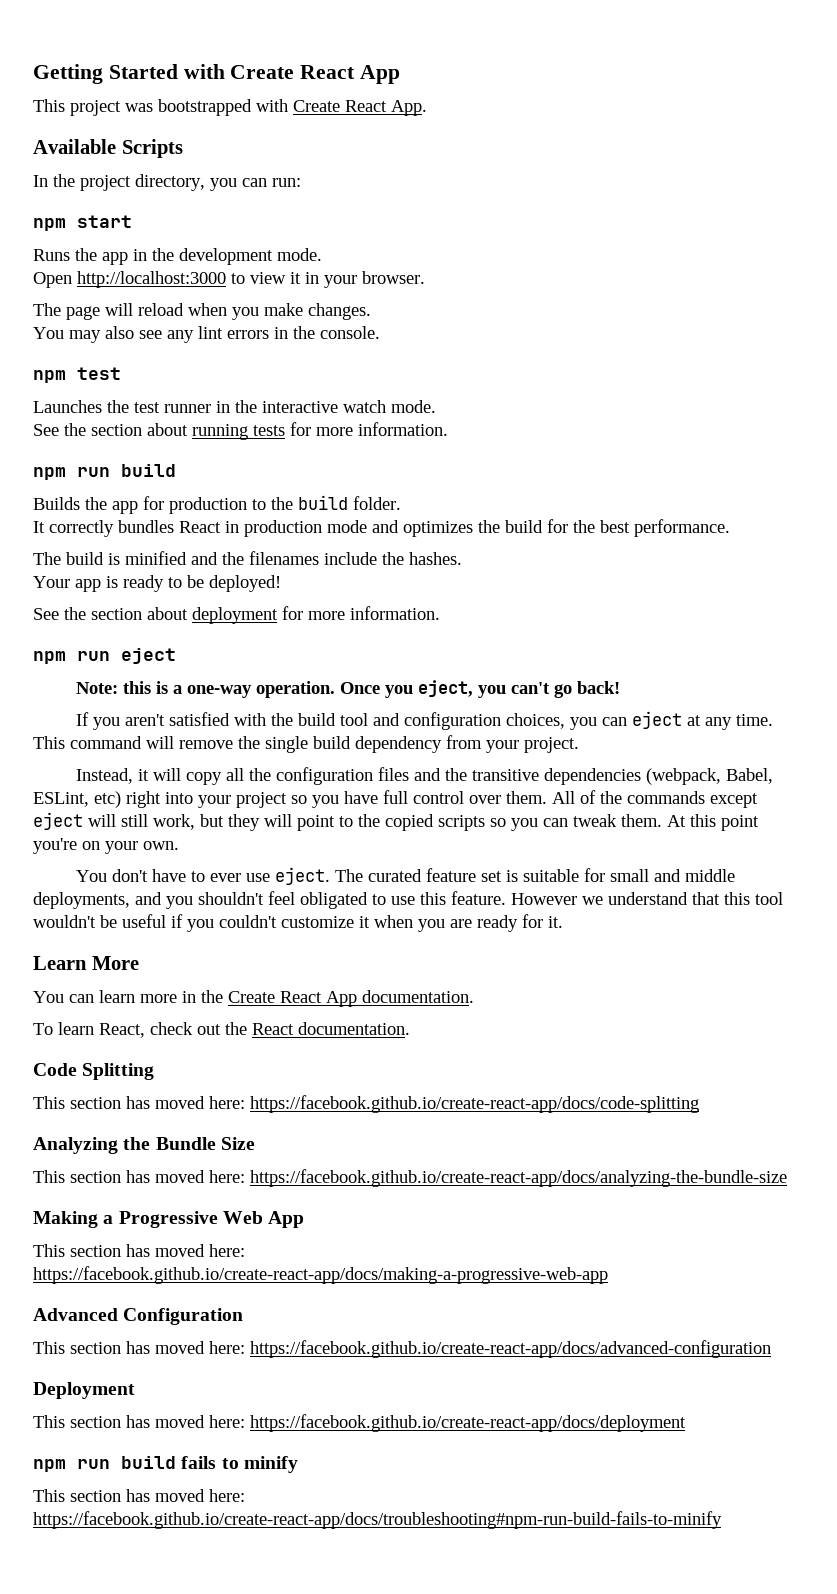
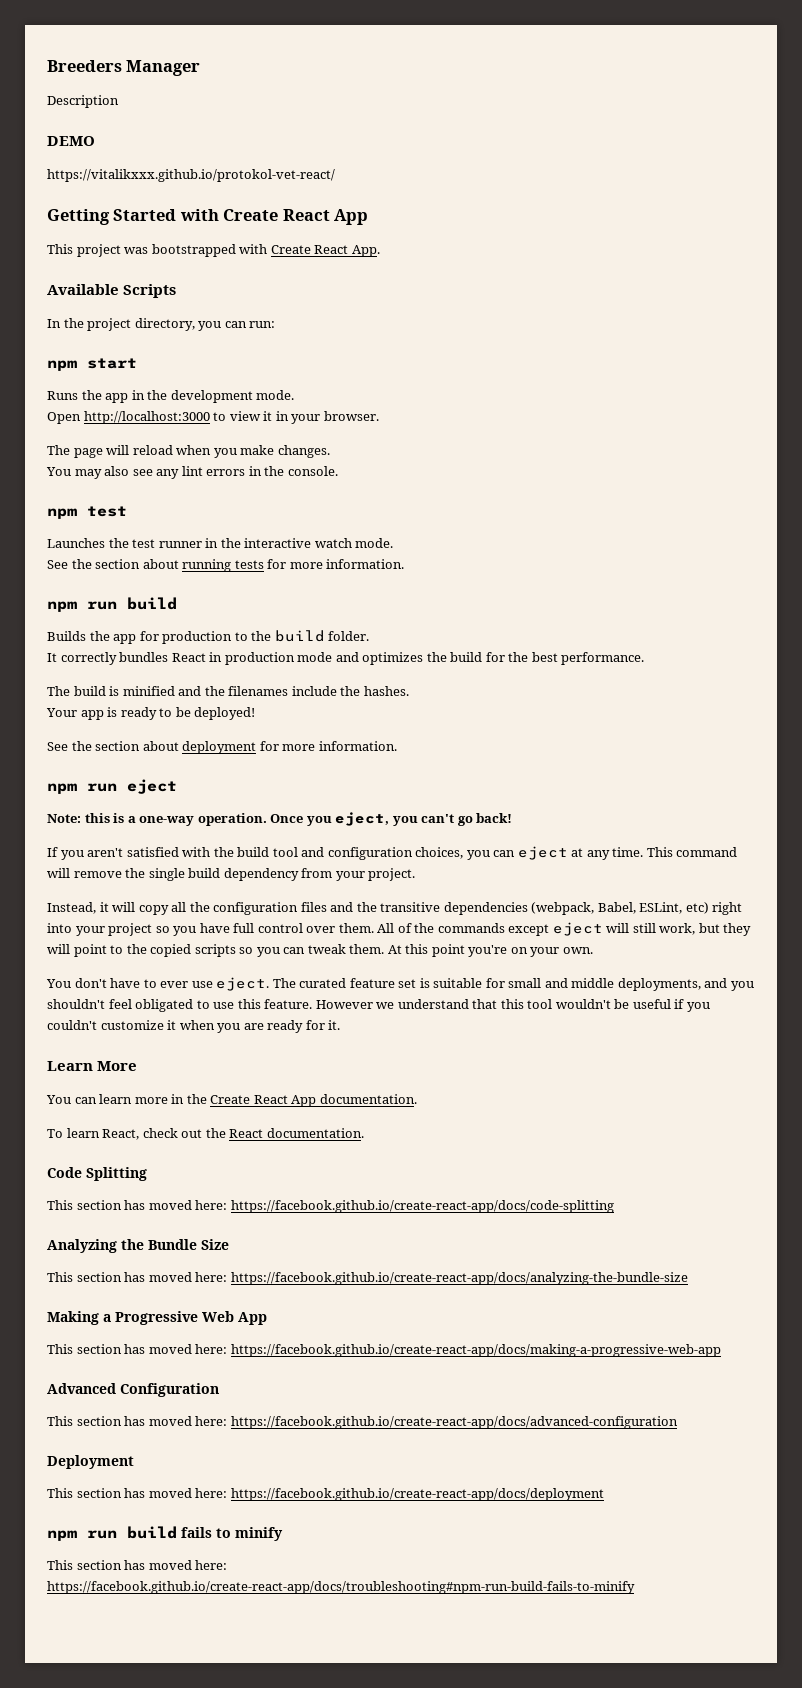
+ Breeders Manager
+ Description
+ DEMO
+ https://vitalikxxx.github.io/protokol-vet-react/

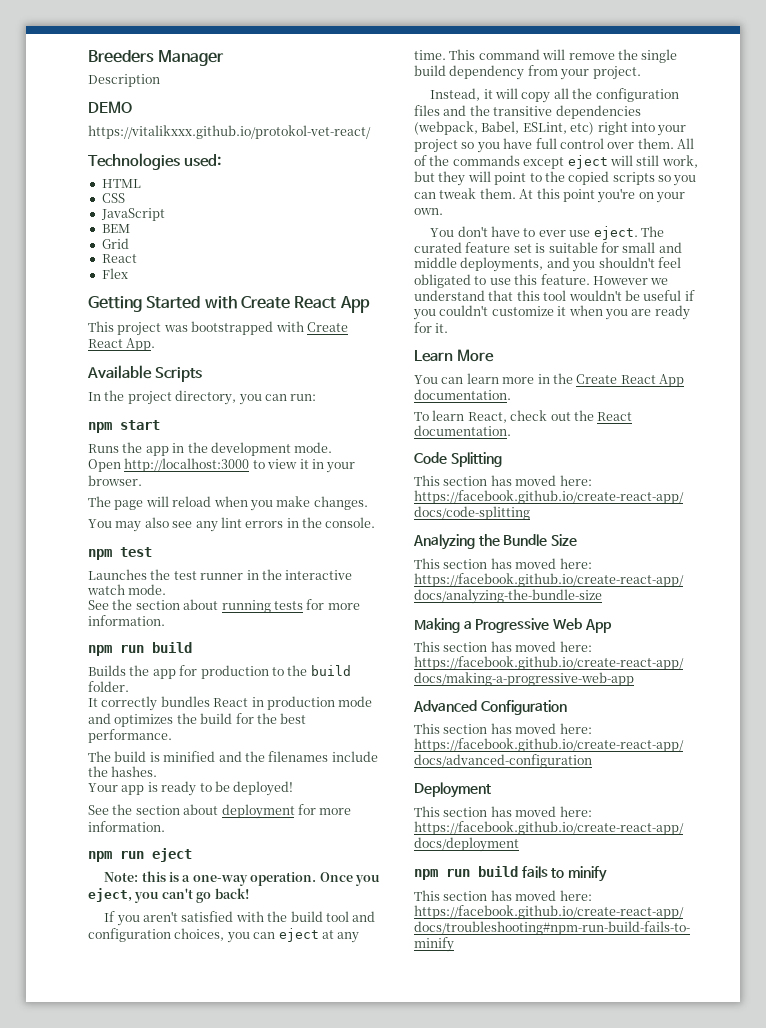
+ Technologies used:
+ HTML
+ CSS
+ JavaScript
+ BEM
+ Grid
+ React
+ Flex

